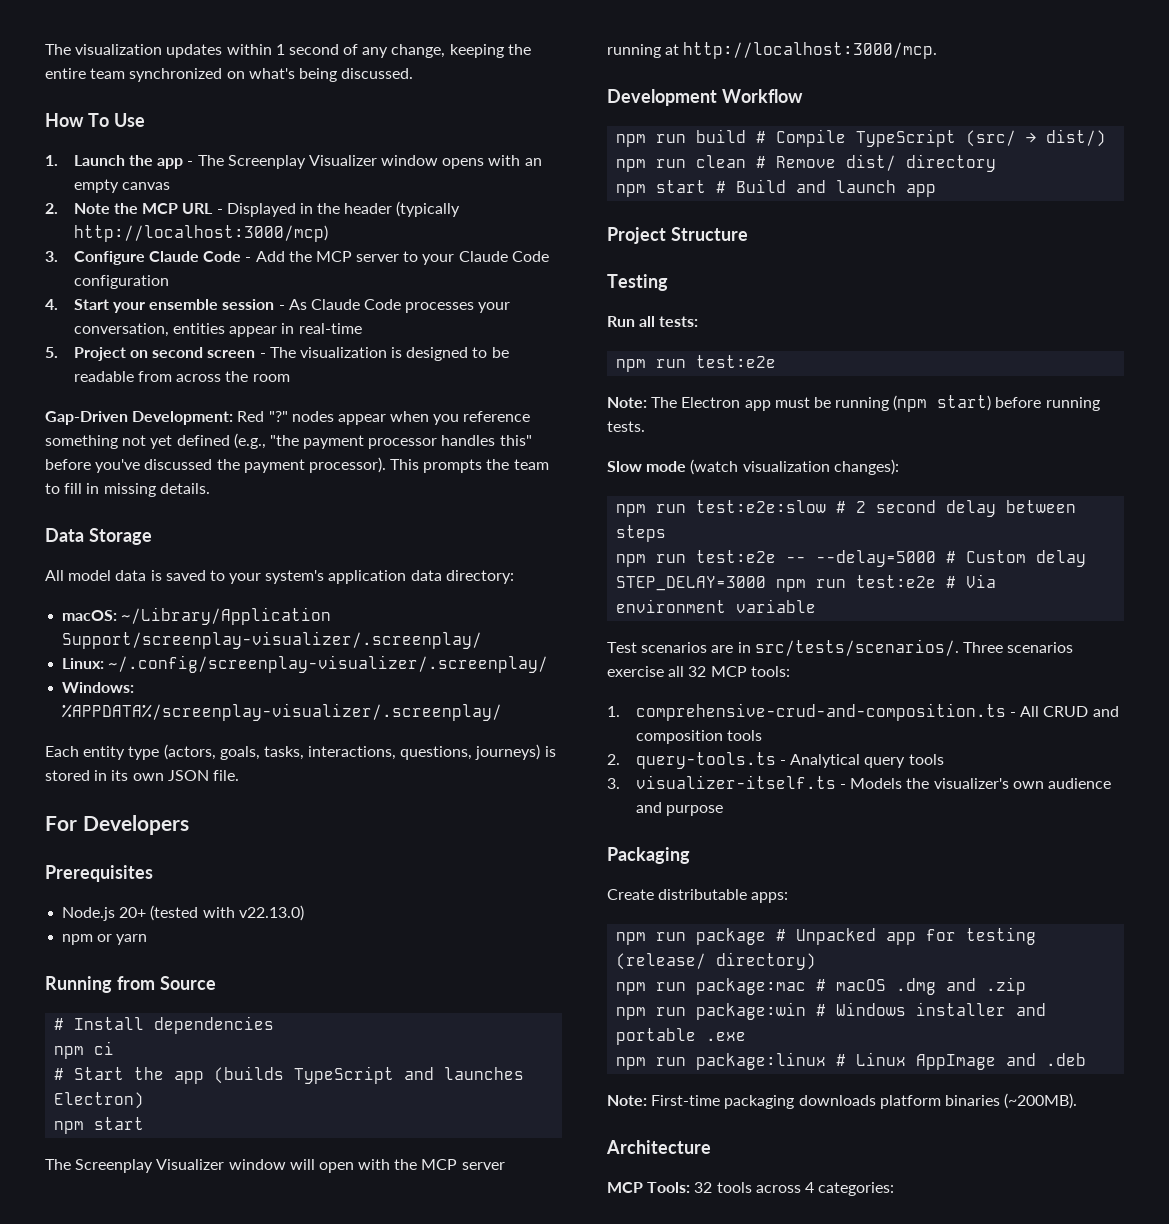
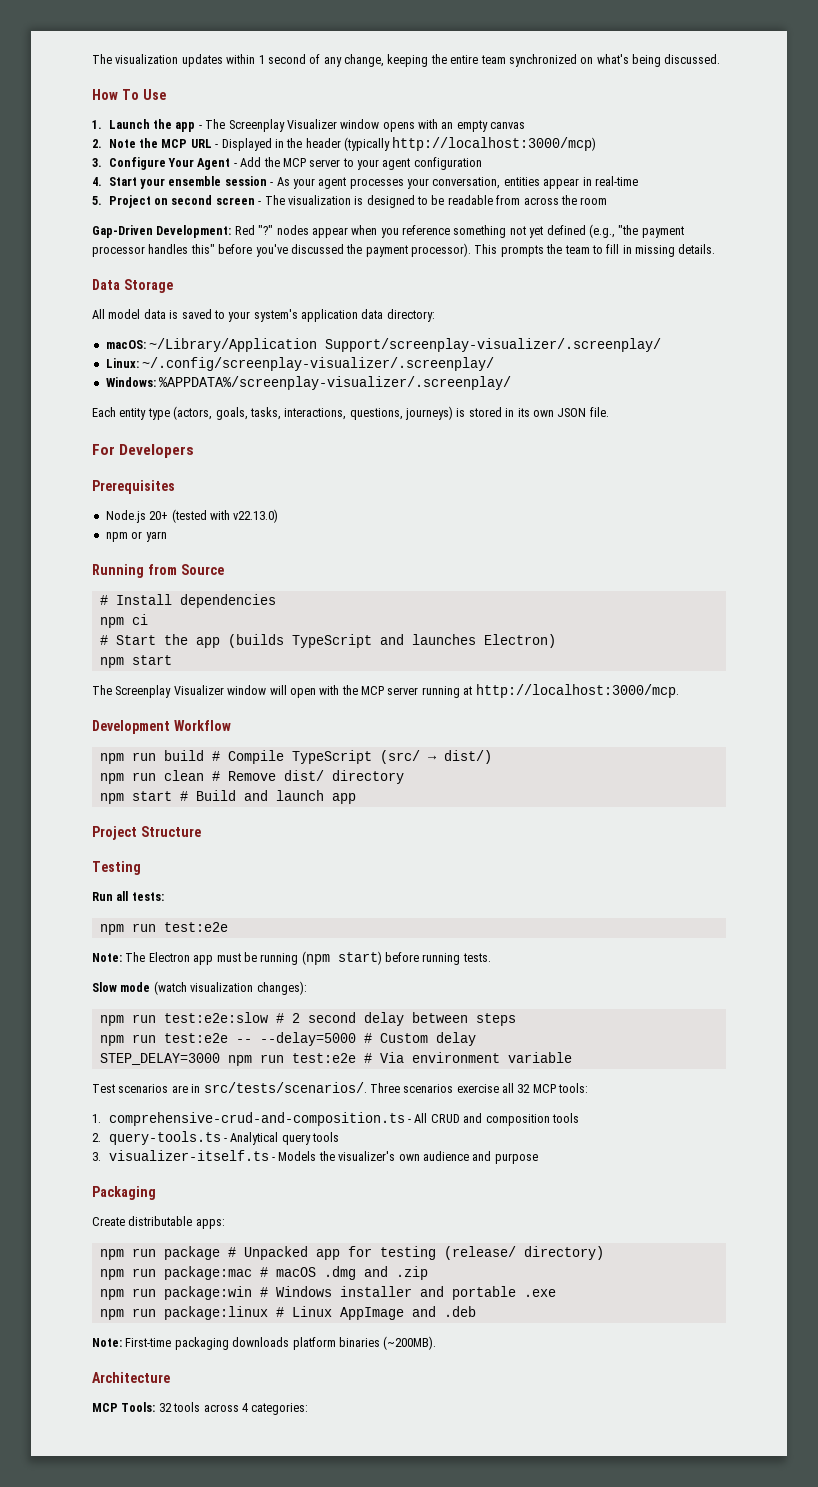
- 3. Configure Claude Code - Add the MCP server to your Claude Code configuration
+ 3. Configure Your Agent - Add the MCP server to your agent configuration
- 4. Start your ensemble session - As Claude Code processes your conversation, entities appear in real-time
+ 4. Start your ensemble session - As your agent processes your conversation, entities appear in real-time

